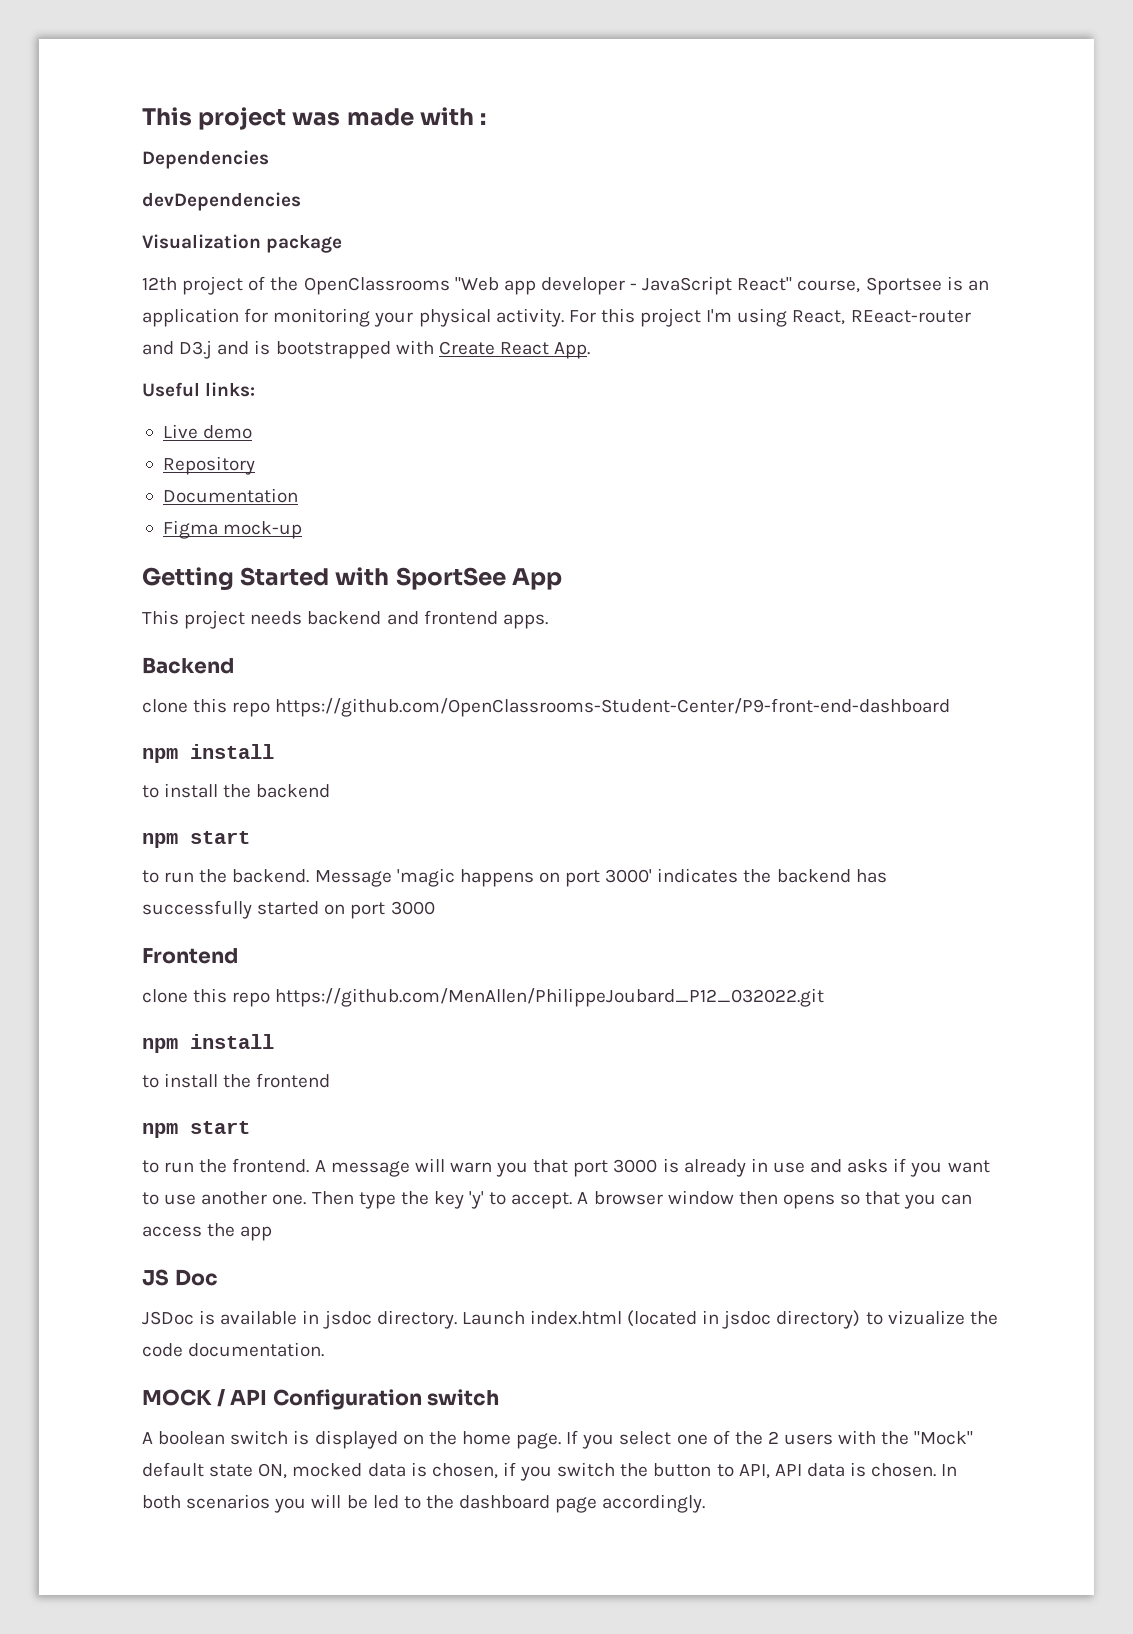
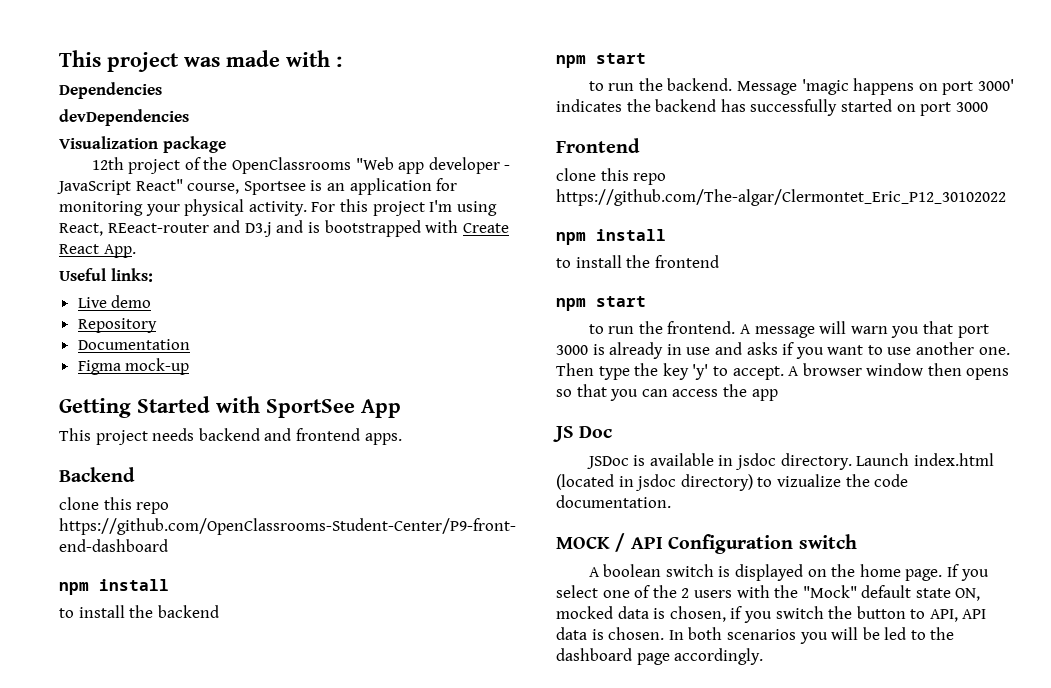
- clone this repo https://github.com/MenAllen/PhilippeJoubard_P12_032022.git
+ clone this repo https://github.com/The-algar/Clermontet_Eric_P12_30102022

